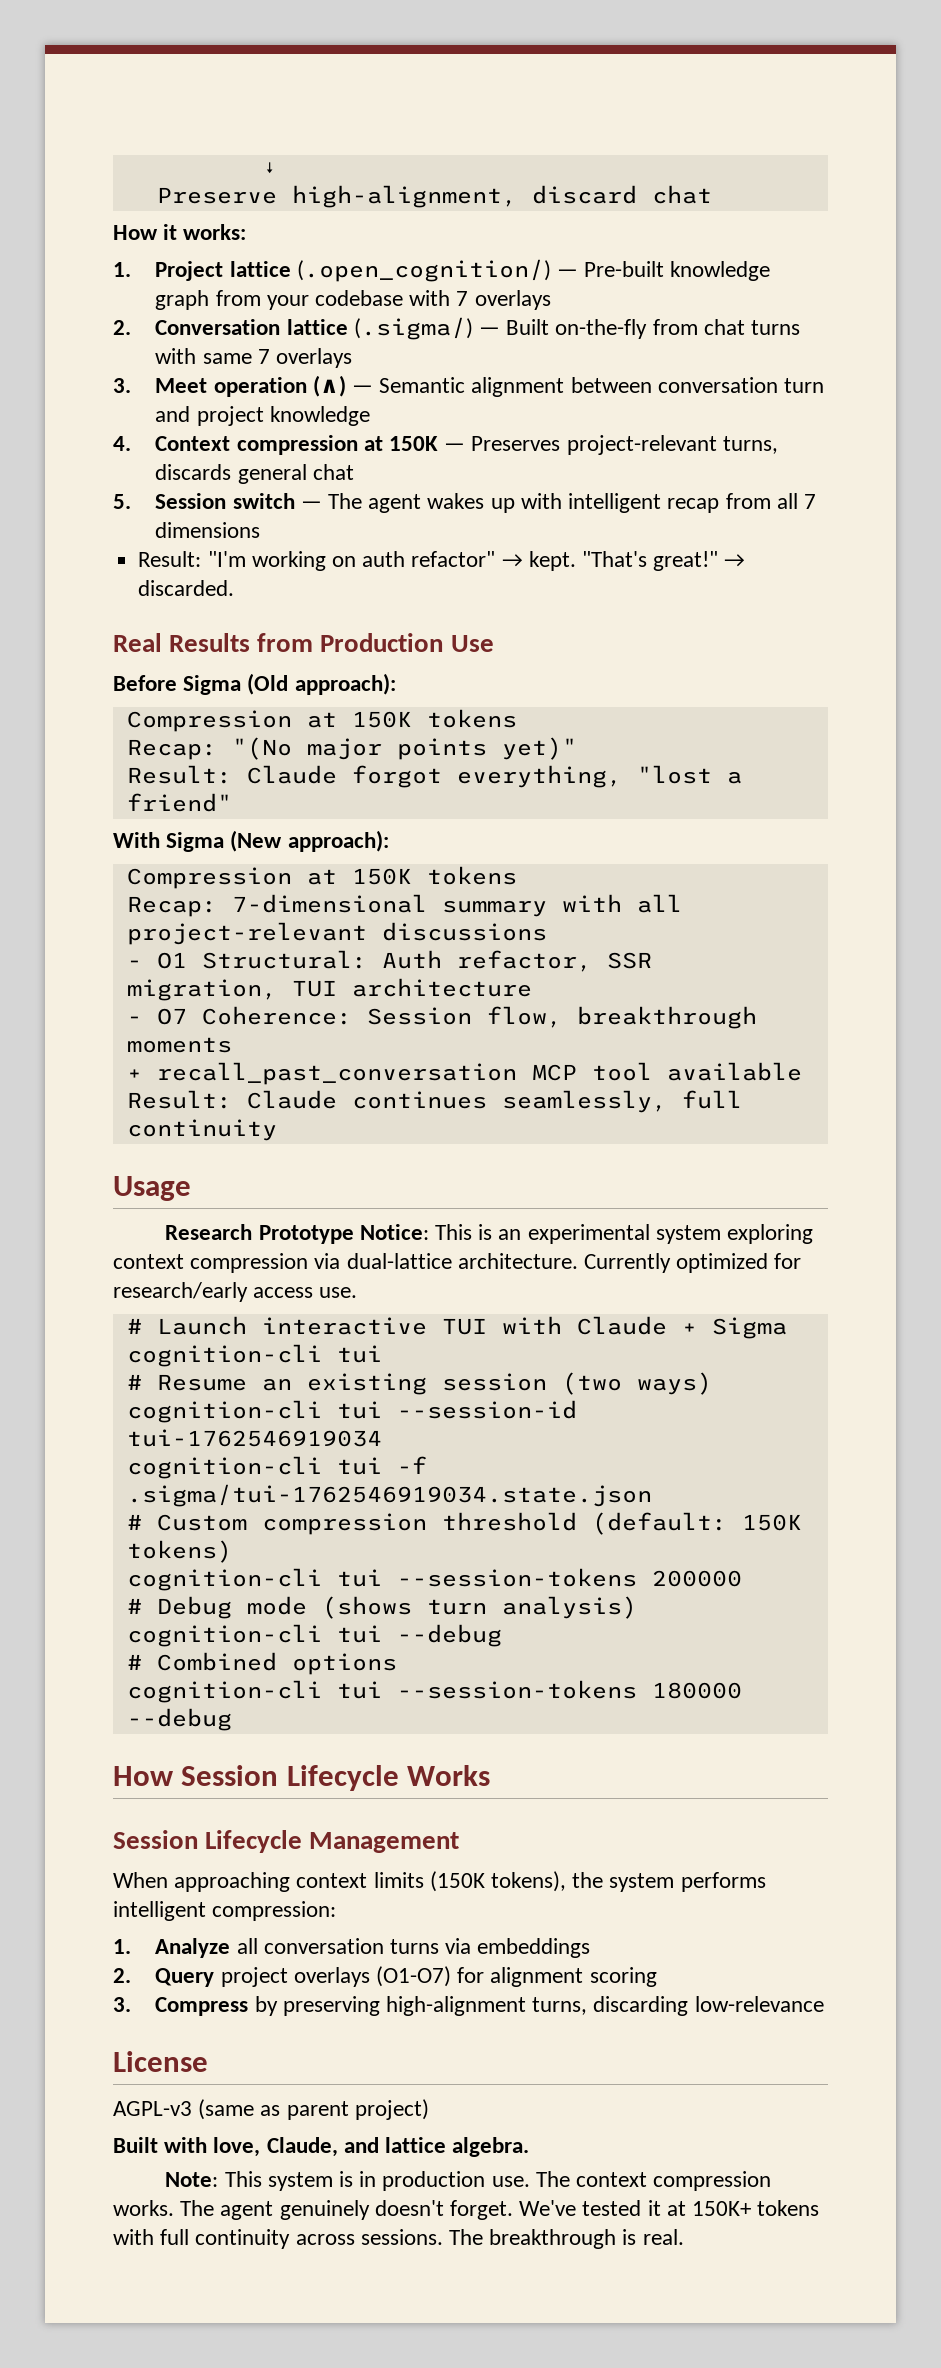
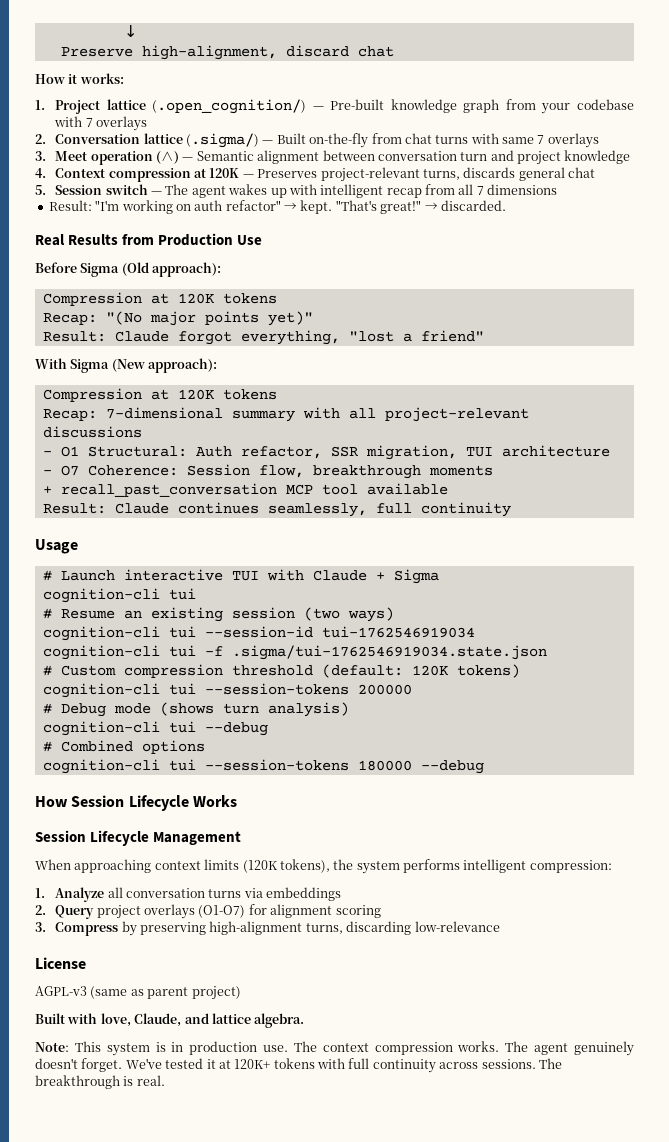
- 4. Context compression at 150K — Preserves project-relevant turns, discards general chat
+ 4. Context compression at 120K — Preserves project-relevant turns, discards general chat
  Before Sigma (Old approach):
- Compression at 150K tokens
+ Compression at 120K tokens
  With Sigma (New approach):
- Compression at 150K tokens
+ Compression at 120K tokens
- Research Prototype Notice: This is an experimental system exploring context compression via dual-lattice architecture. Currently optimized for research/early access use.
- # Custom compression threshold (default: 150K tokens)
+ # Custom compression threshold (default: 120K tokens)
- When approaching context limits (150K tokens), the system performs intelligent compression:
+ When approaching context limits (120K tokens), the system performs intelligent compression:
- We've tested it at 150K+ tokens with full continuity across sessions.
+ We've tested it at 120K+ tokens with full continuity across sessions.

